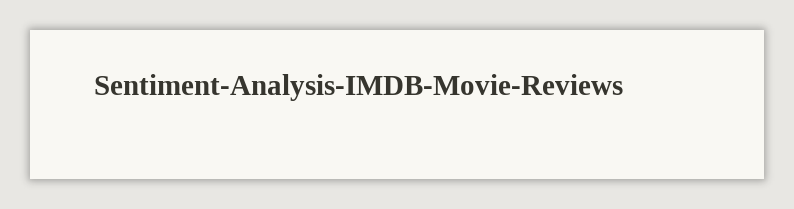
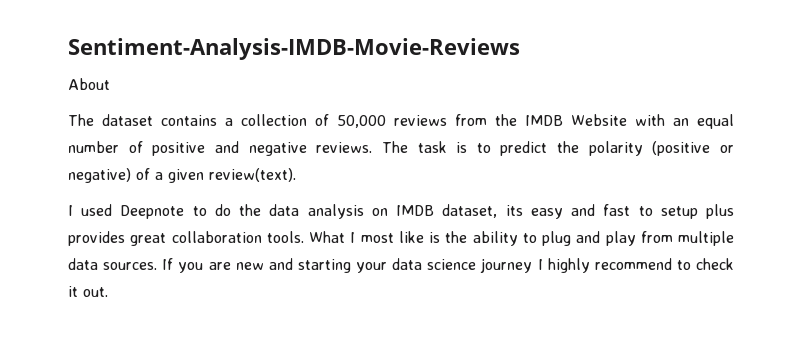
+ About
+ The dataset contains a collection of 50,000 reviews from the IMDB Website with an equal number of positive and negative reviews. The task is to predict the polarity (positive or negative) of a given review(text).
+ I used Deepnote to do the data analysis on IMDB dataset, its easy and fast to setup plus provides great collaboration tools. What I most like is the ability to plug and play from multiple data sources. If you are new and starting your data science journey I highly recommend to check it out.

